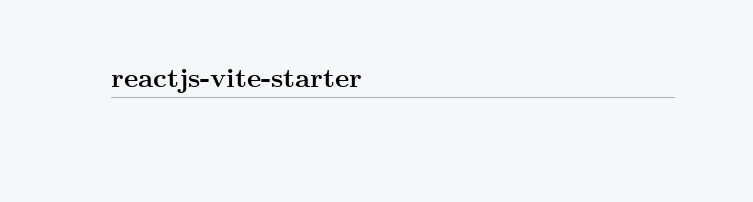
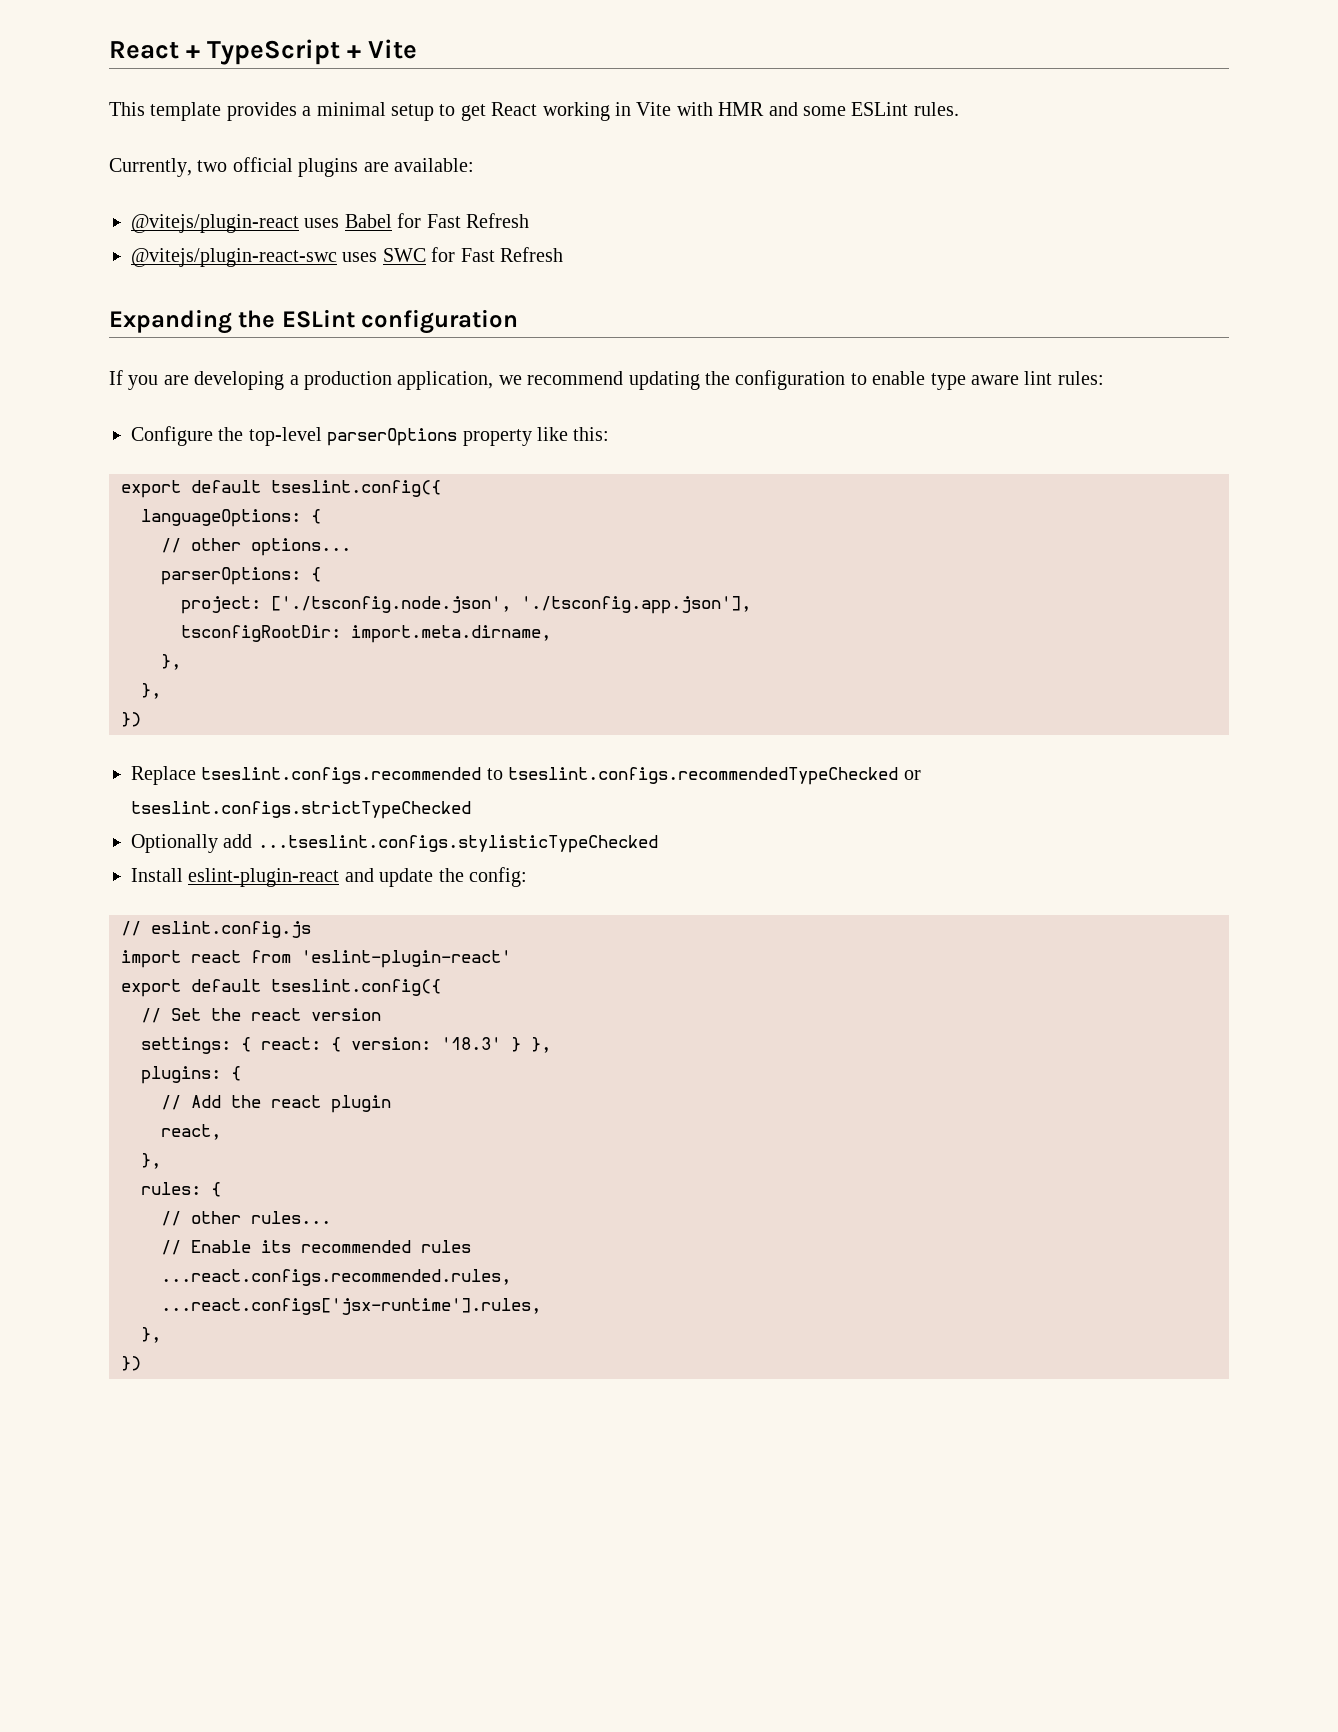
- reactjs-vite-starter
+ React + TypeScript + Vite
+ This template provides a minimal setup to get React working in Vite with HMR and some ESLint rules.
+ Currently, two official plugins are available:
+ @vitejs/plugin-react uses Babel for Fast Refresh
+ @vitejs/plugin-react-swc uses SWC for Fast Refresh
+ Expanding the ESLint configuration
+ If you are developing a production application, we recommend updating the configuration to enable type aware lint rules:
+ Configure the top-level parserOptions property like this:
+ export default tseslint.config({
+ languageOptions: {
+ // other options...
+ parserOptions: {
+ project: ['./tsconfig.node.json', './tsconfig.app.json'],
+ tsconfigRootDir: import.meta.dirname,
+ },
+ },
+ })
+ Replace tseslint.configs.recommended to tseslint.configs.recommendedTypeChecked or tseslint.configs.strictTypeChecked
+ Optionally add ...tseslint.configs.stylisticTypeChecked
+ Install eslint-plugin-react and update the config:
+ // eslint.config.js
+ import react from 'eslint-plugin-react'
+ export default tseslint.config({
+ // Set the react version
+ settings: { react: { version: '18.3' } },
+ plugins: {
+ // Add the react plugin
+ react,
+ },
+ rules: {
+ // other rules...
+ // Enable its recommended rules
+ ...react.configs.recommended.rules,
+ ...react.configs['jsx-runtime'].rules,
+ },
+ })

